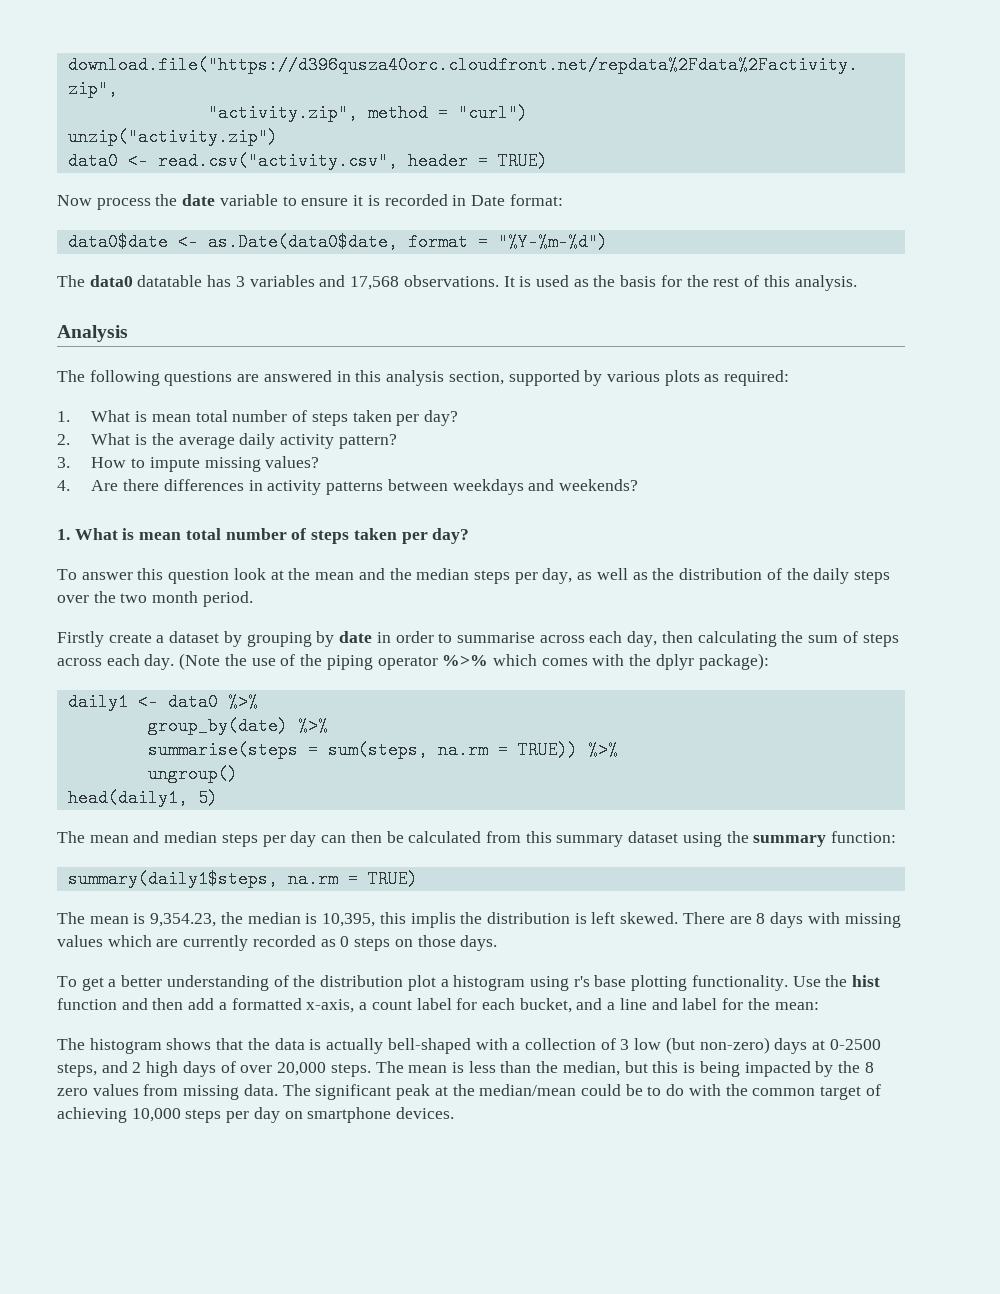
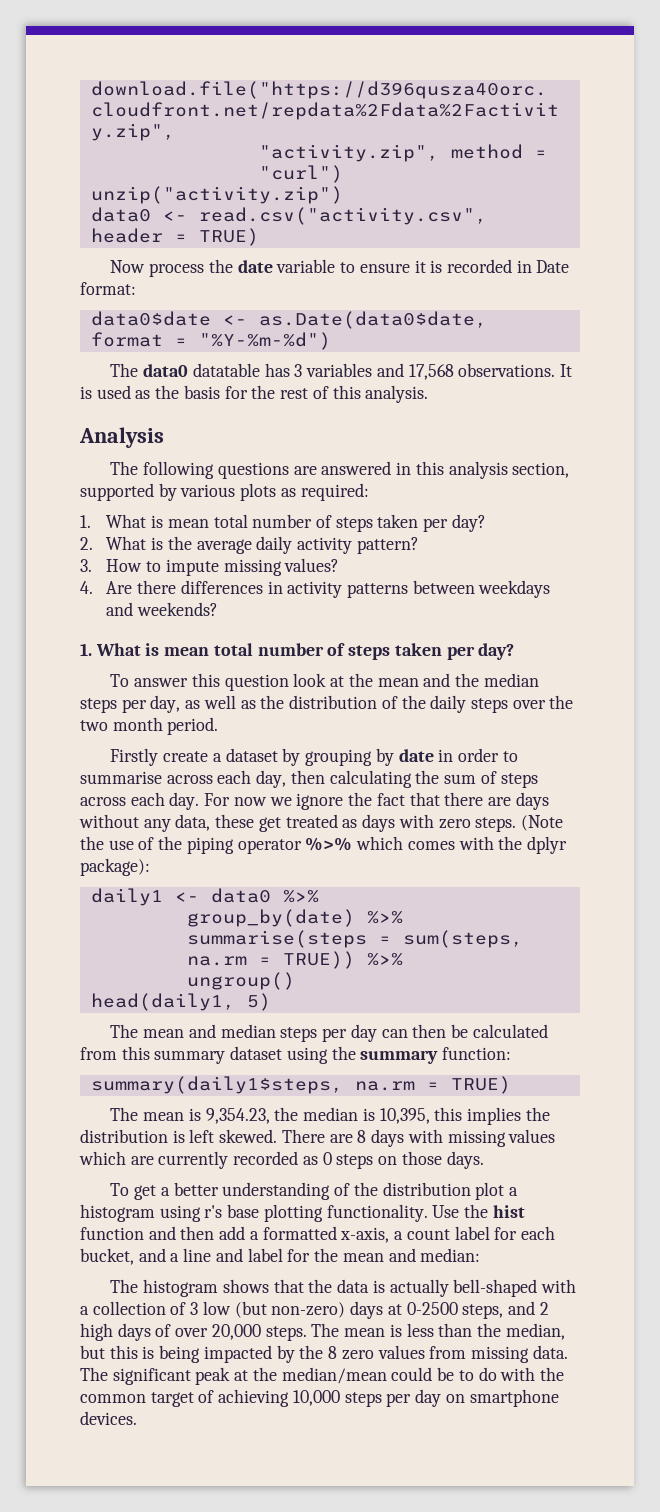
+ For now we ignore the fact that there are days without any data, these get treated as days with zero steps.
- The mean is 9,354.23, the median is 10,395, this implis the distribution is left skewed.
+ The mean is 9,354.23, the median is 10,395, this implies the distribution is left skewed.
- Use the hist function and then add a formatted x-axis, a count label for each bucket, and a line and label for the mean:
+ Use the hist function and then add a formatted x-axis, a count label for each bucket, and a line and label for the mean and median:

